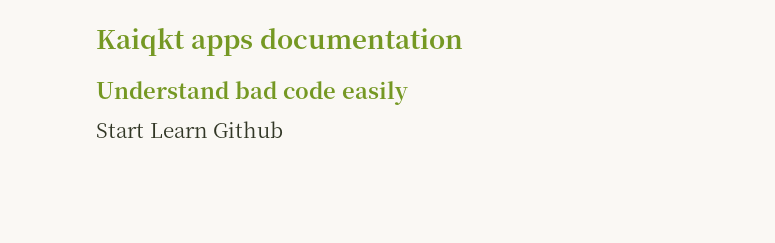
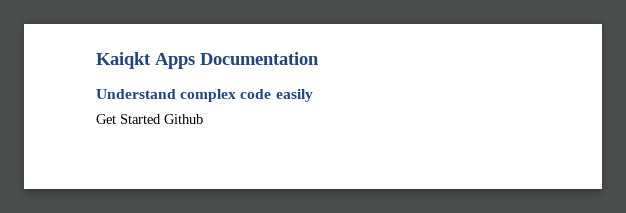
- Kaiqkt apps documentation
+ Kaiqkt Apps Documentation
- Understand bad code easily
+ Understand complex code easily
- Start Learn Github
+ Get Started Github

